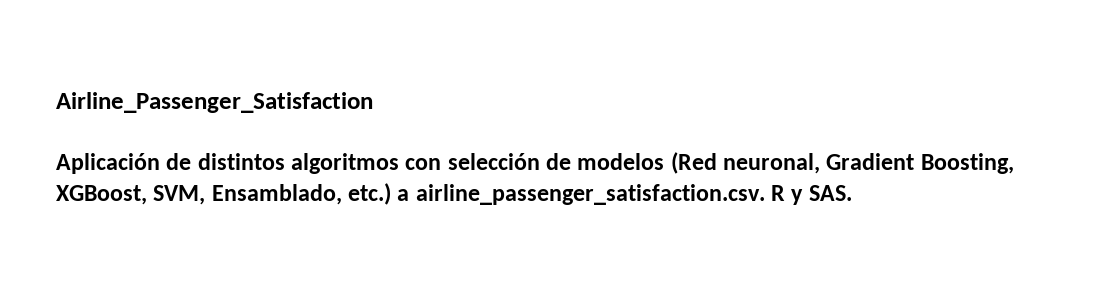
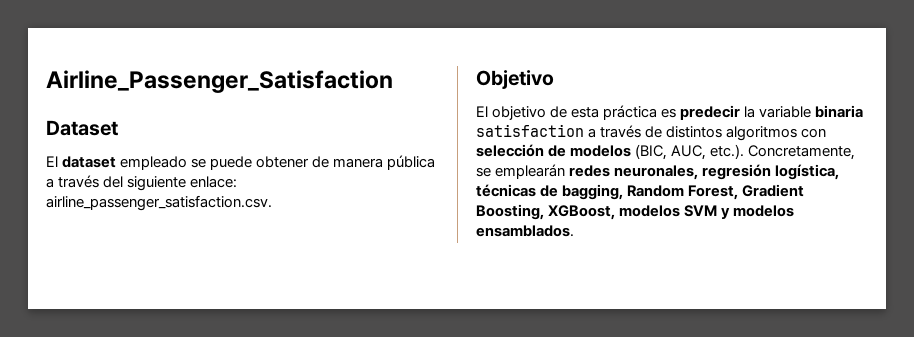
- Aplicación de distintos algoritmos con selección de modelos (Red neuronal, Gradient Boosting, XGBoost, SVM, Ensamblado, etc.) a airline_passenger_satisfaction.csv. R y SAS.
+ Dataset
+ El dataset empleado se puede obtener de manera pública a través del siguiente enlace: airline_passenger_satisfaction.csv.
+ Objetivo
+ El objetivo de esta práctica es predecir la variable binaria satisfaction a través de distintos algoritmos con selección de modelos (BIC, AUC, etc.). Concretamente, se emplearán redes neuronales, regresión logística, técnicas de bagging, Random Forest, Gradient Boosting, XGBoost, modelos SVM y modelos ensamblados.

